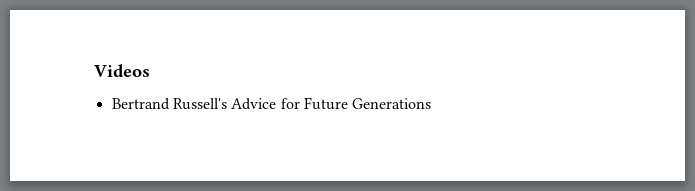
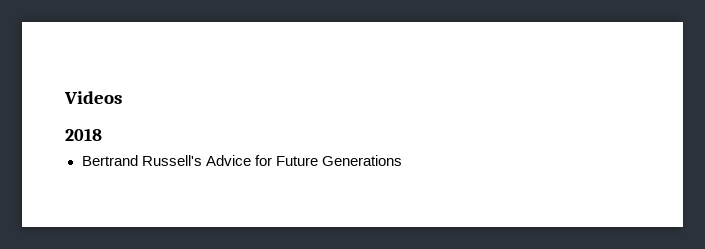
+ 2018

